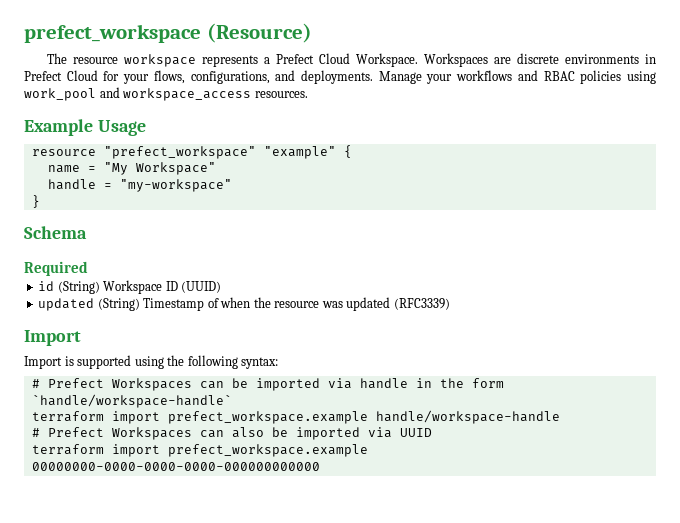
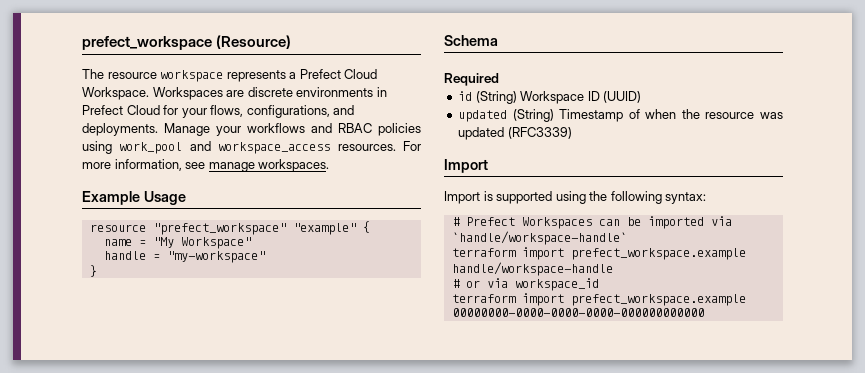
+ For more information, see manage workspaces.
- # Prefect Workspaces can be imported via handle in the form `handle/workspace-handle`
+ # Prefect Workspaces can be imported via `handle/workspace-handle`
- # Prefect Workspaces can also be imported via UUID
+ # or via workspace_id

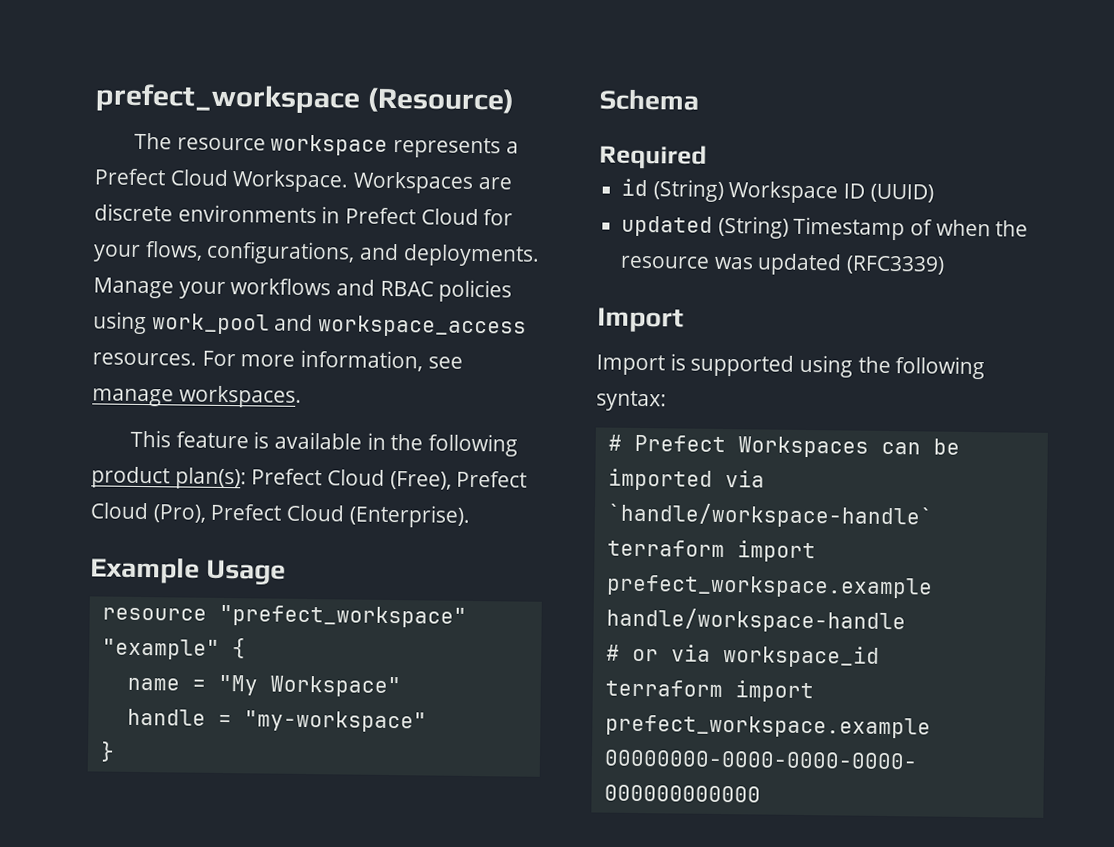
+ This feature is available in the following product plan(s): Prefect Cloud (Free), Prefect Cloud (Pro), Prefect Cloud (Enterprise).

